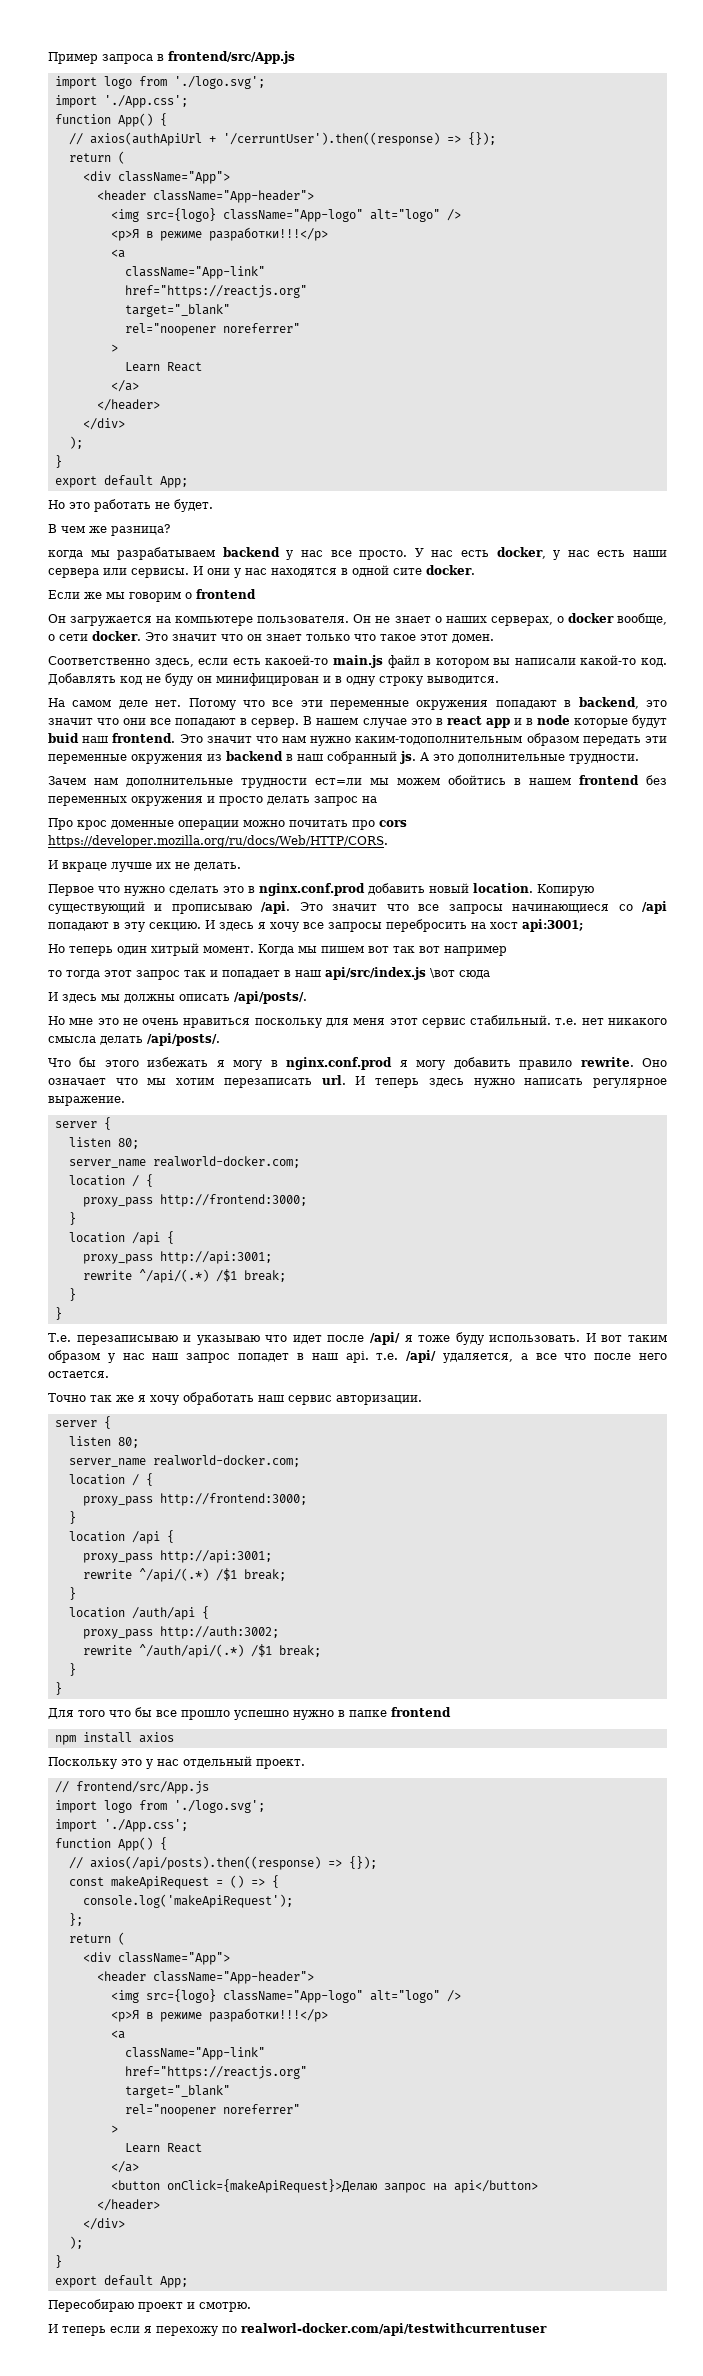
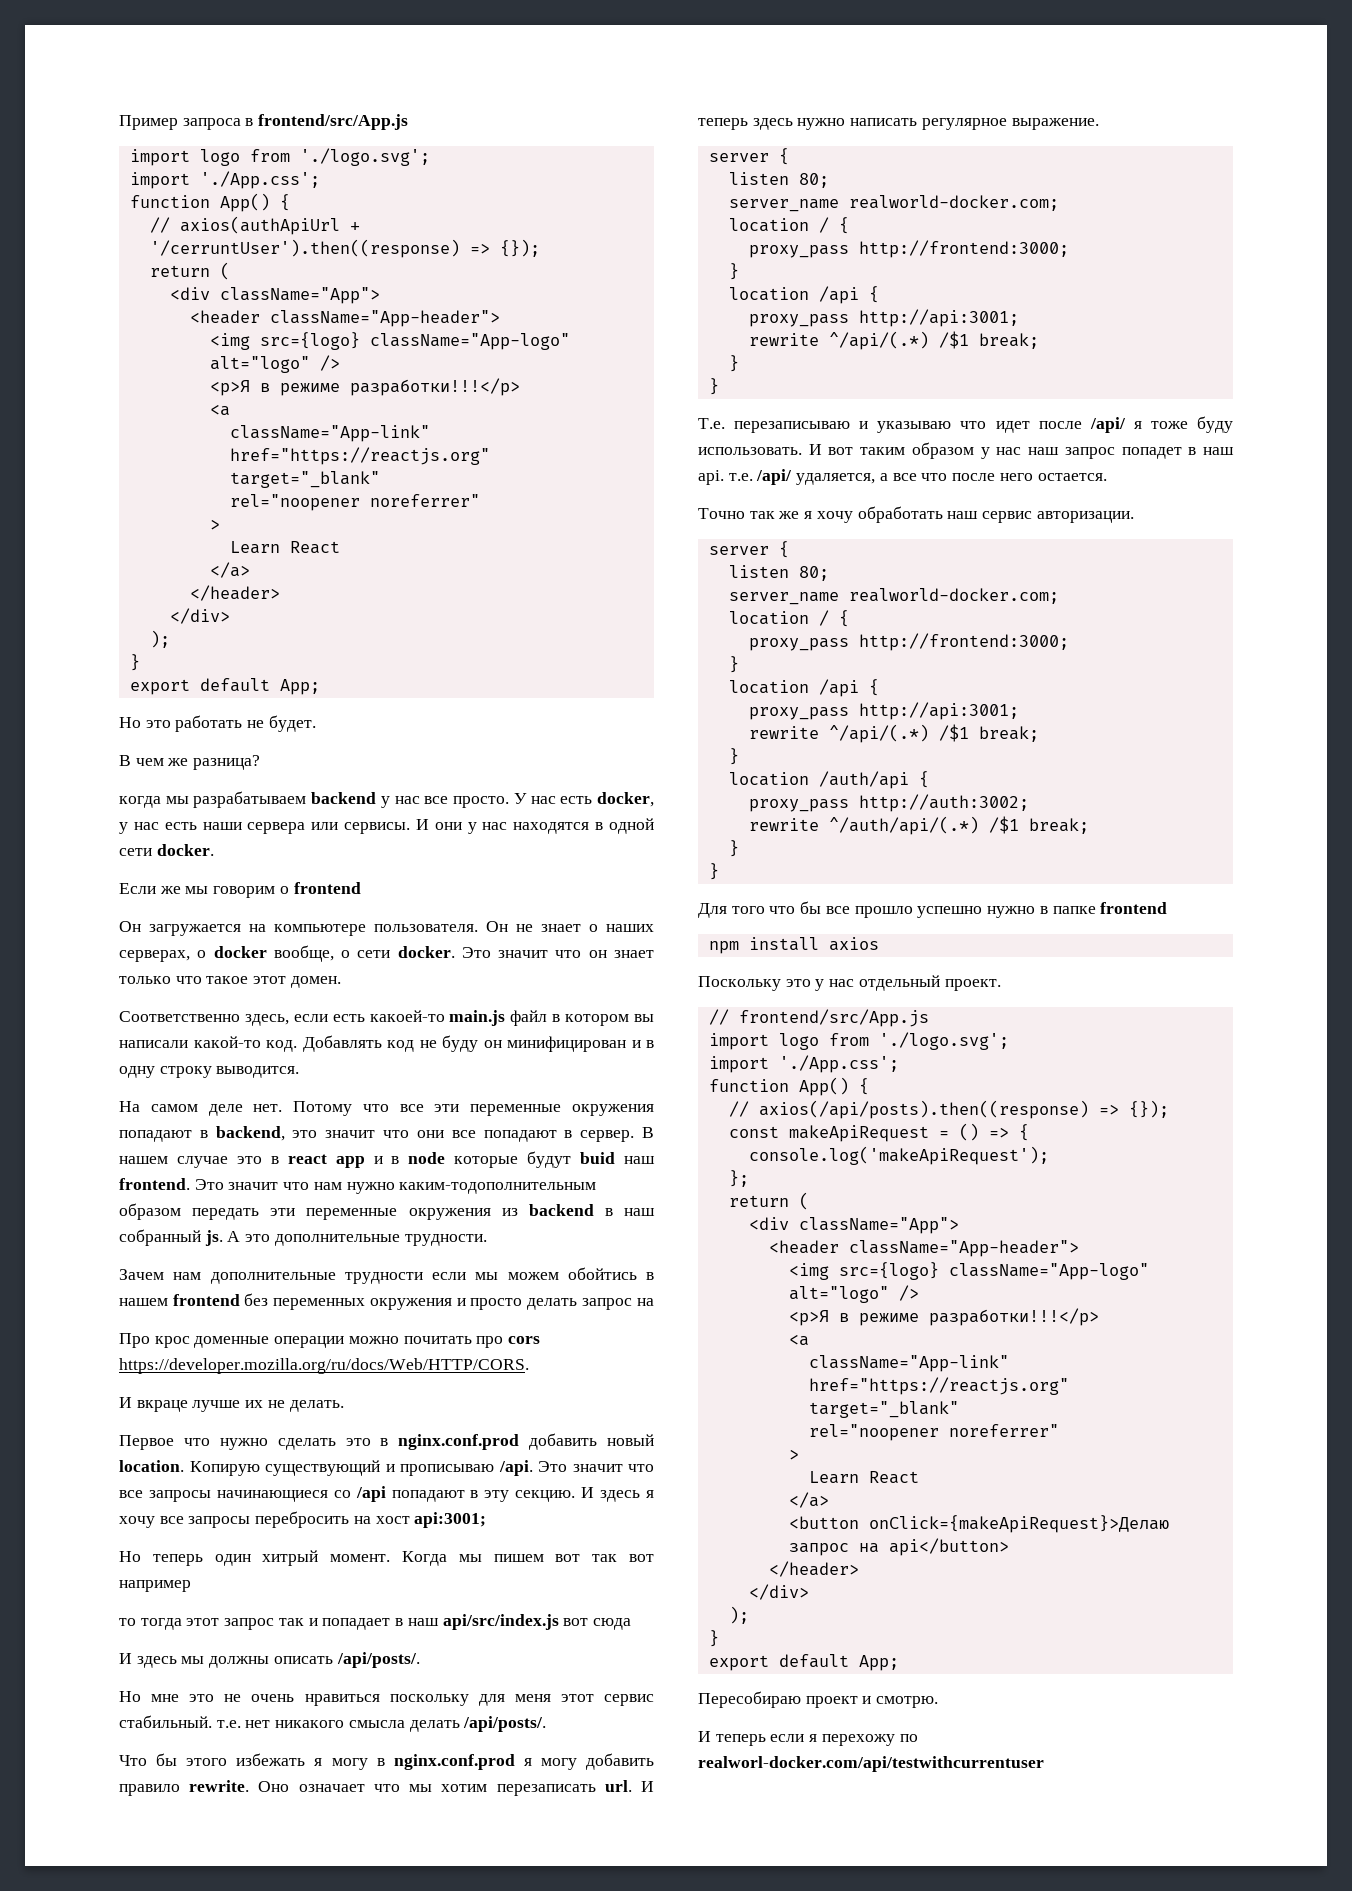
- И они у нас находятся в одной сите docker.
+ И они у нас находятся в одной сети docker.
- Зачем нам дополнительные трудности ест=ли мы можем обойтись в нашем frontend без переменных окружения и просто делать запрос на
+ Зачем нам дополнительные трудности если мы можем обойтись в нашем frontend без переменных окружения и просто делать запрос на
- то тогда этот запрос так и попадает в наш api/src/index.js \вот сюда
+ то тогда этот запрос так и попадает в наш api/src/index.js вот сюда

